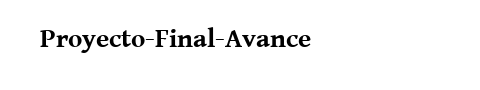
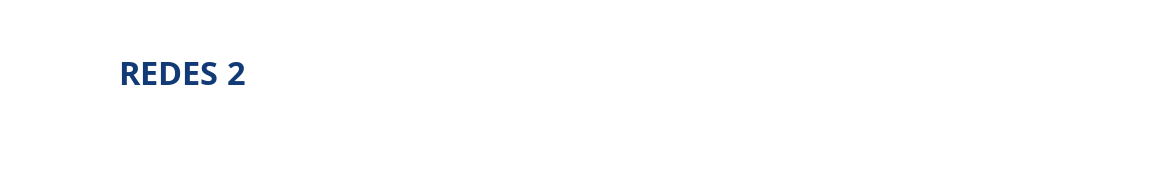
- Proyecto-Final-Avance
+ REDES 2

